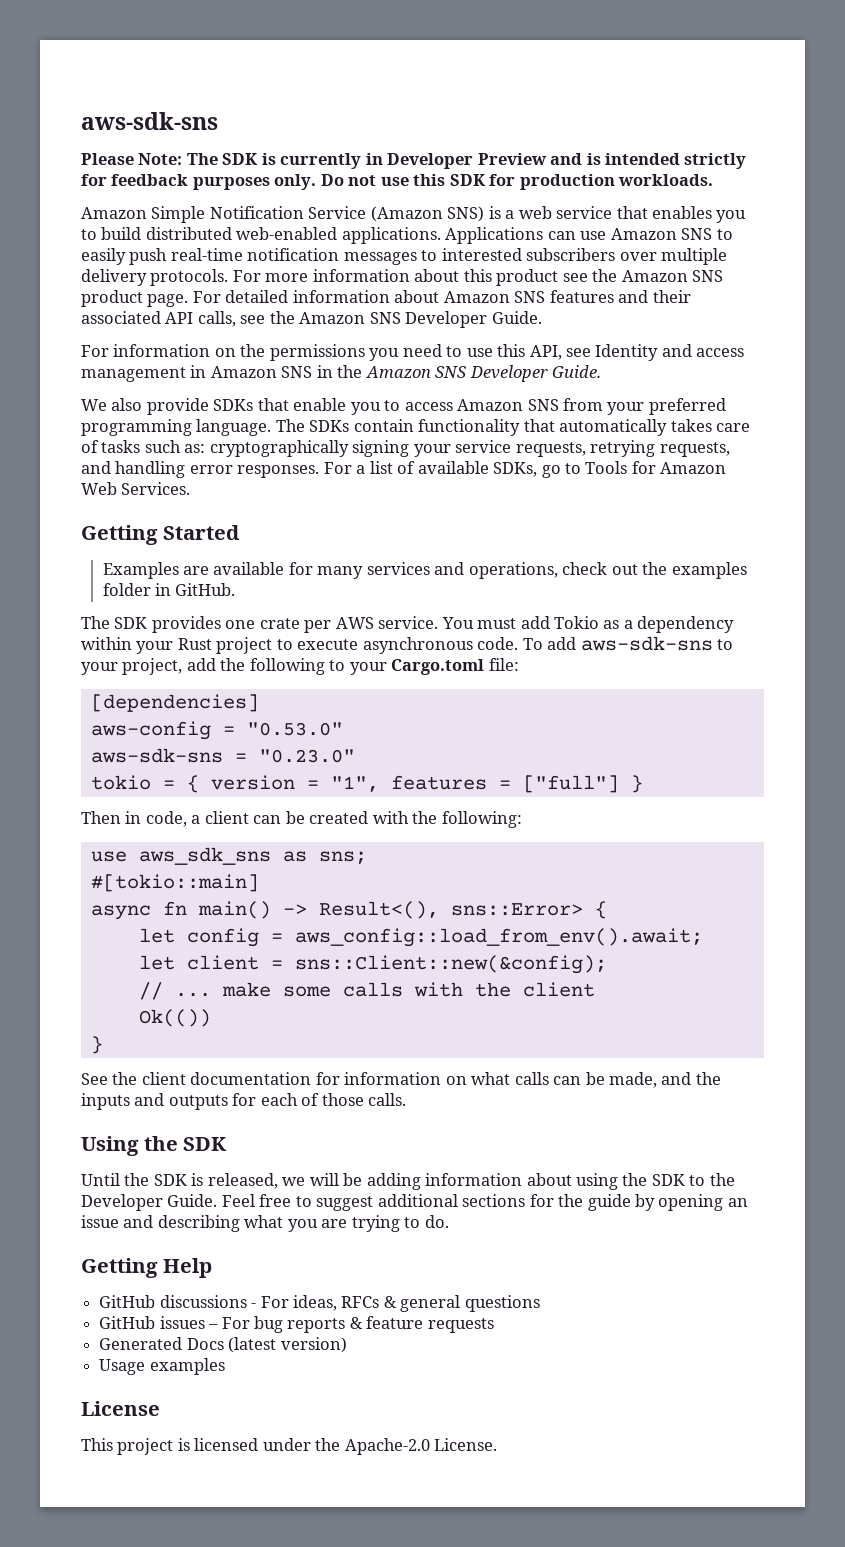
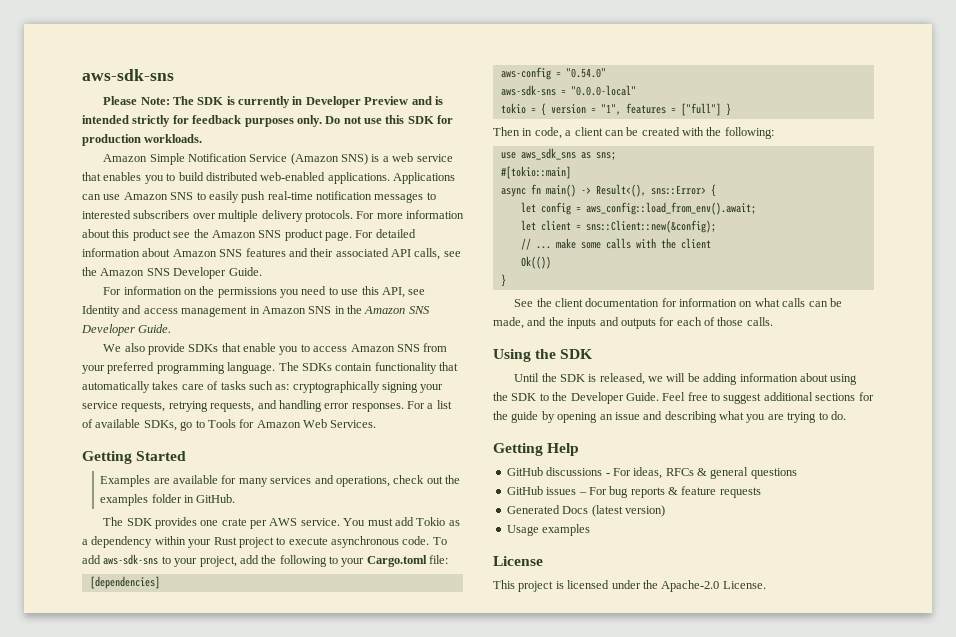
- aws-config = "0.53.0"
+ aws-config = "0.54.0"
- aws-sdk-sns = "0.23.0"
+ aws-sdk-sns = "0.0.0-local"

